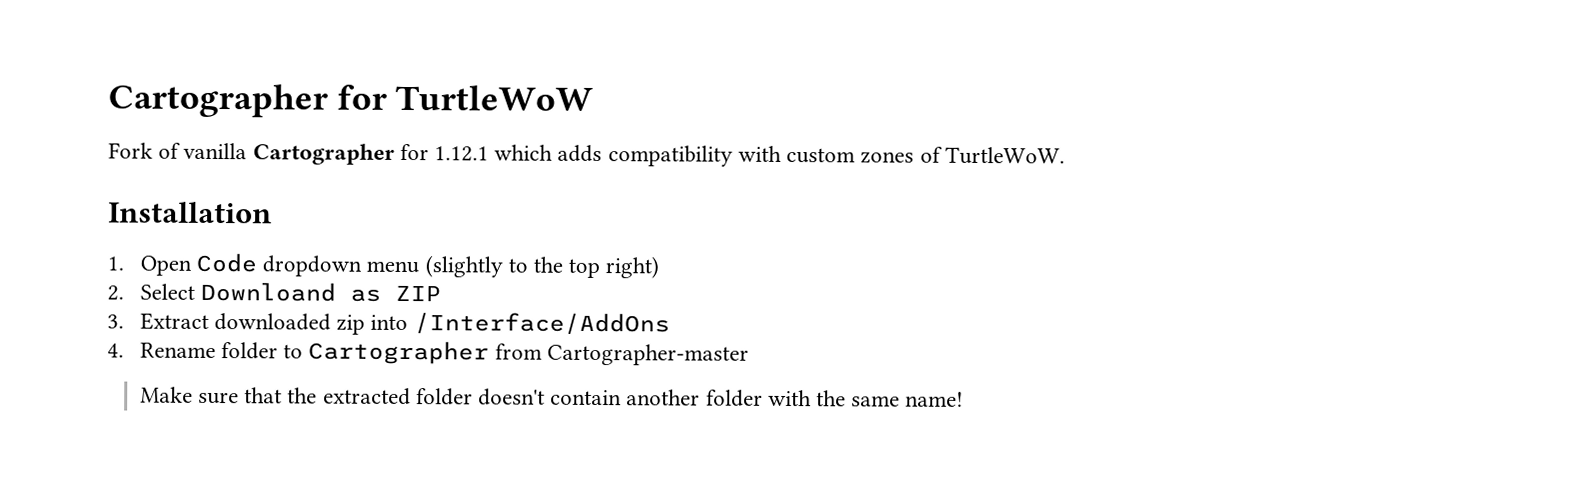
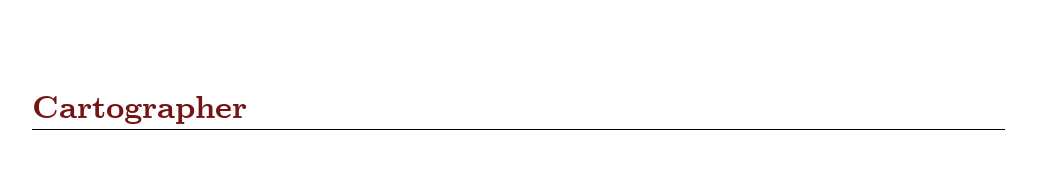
- Cartographer for TurtleWoW
- Fork of vanilla Cartographer for 1.12.1 which adds compatibility with custom zones of TurtleWoW.
- Installation
- 1. Open Code dropdown menu (slightly to the top right)
- 2. Select Downloand as ZIP
- 3. Extract downloaded zip into /Interface/AddOns
- 4. Rename folder to Cartographer from Cartographer-master
- Make sure that the extracted folder doesn't contain another folder with the same name!
+ Cartographer

